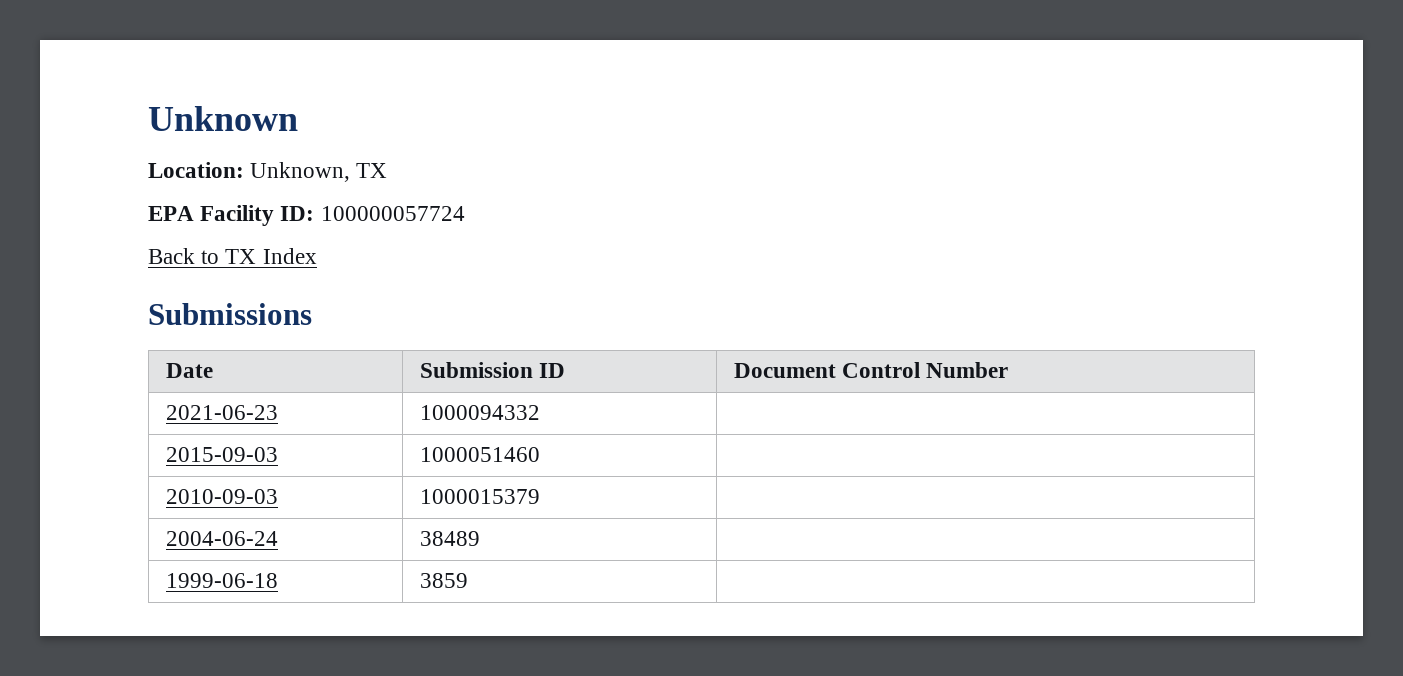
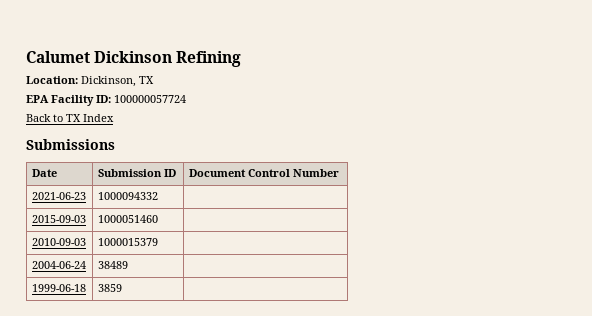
- Unknown
+ Calumet Dickinson Refining
- Location: Unknown, TX
+ Location: Dickinson, TX

